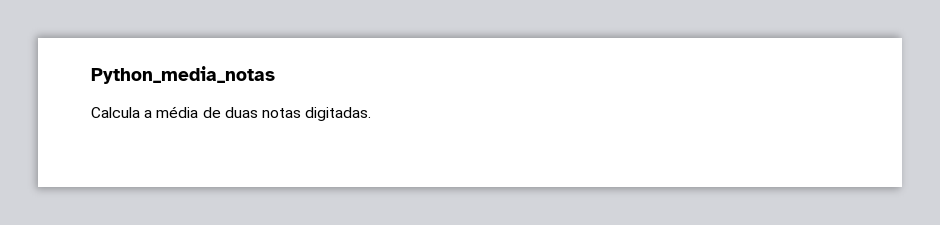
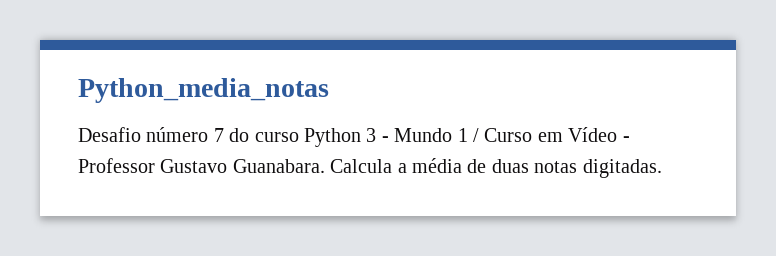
+ Desafio número 7 do curso Python 3 - Mundo 1 / Curso em Vídeo - Professor Gustavo Guanabara.

